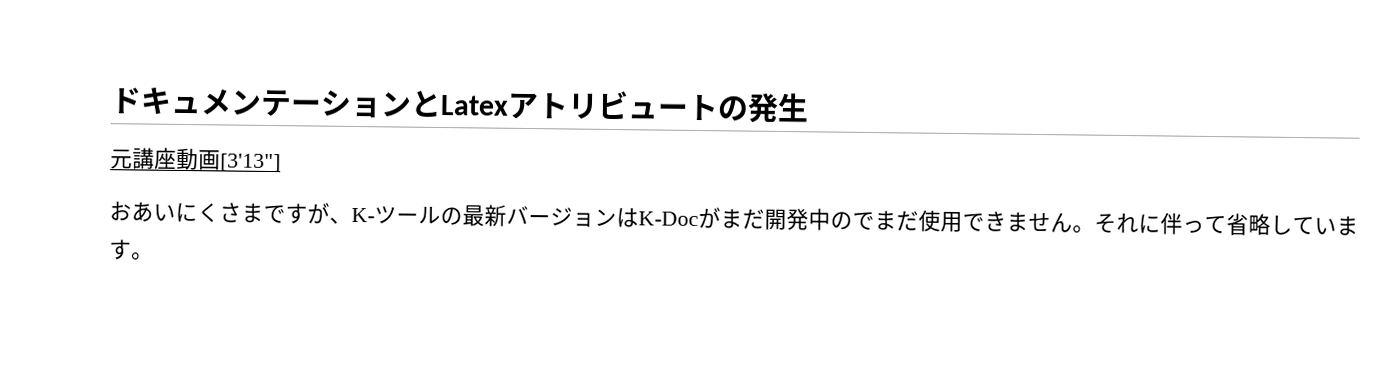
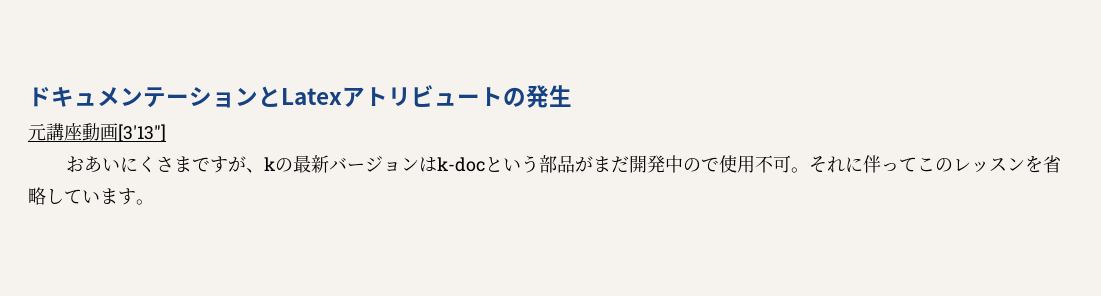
- おあいにくさまですが、K-ツールの最新バージョンはK-Docがまだ開発中のでまだ使用できません。それに伴って省略しています。
+ おあいにくさまですが、kの最新バージョンはk-docという部品がまだ開発中ので使用不可。それに伴ってこのレッスンを省略しています。

